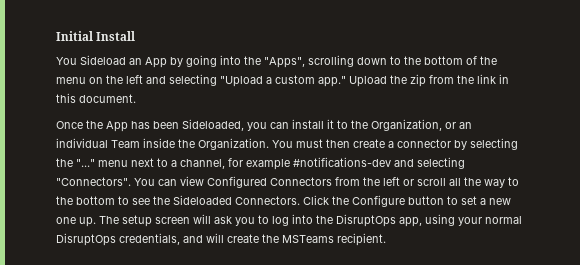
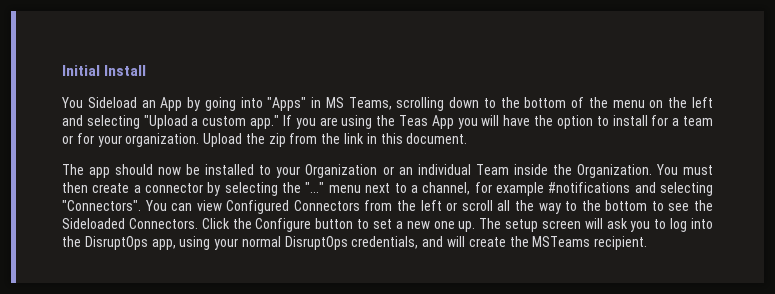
- You Sideload an App by going into the "Apps", scrolling down to the bottom of the menu on the left and selecting "Upload a custom app."
+ You Sideload an App by going into "Apps" in MS Teams, scrolling down to the bottom of the menu on the left and selecting "Upload a custom app."
+ If you are using the Teas App you will have the option to install for a team or for your organization.
- Once the App has been Sideloaded, you can install it to the Organization, or an individual Team inside the Organization.
+ The app should now be installed to your Organization or an individual Team inside the Organization.
- You must then create a connector by selecting the "..." menu next to a channel, for example #notifications-dev and selecting "Connectors".
+ You must then create a connector by selecting the "..." menu next to a channel, for example #notifications and selecting "Connectors".

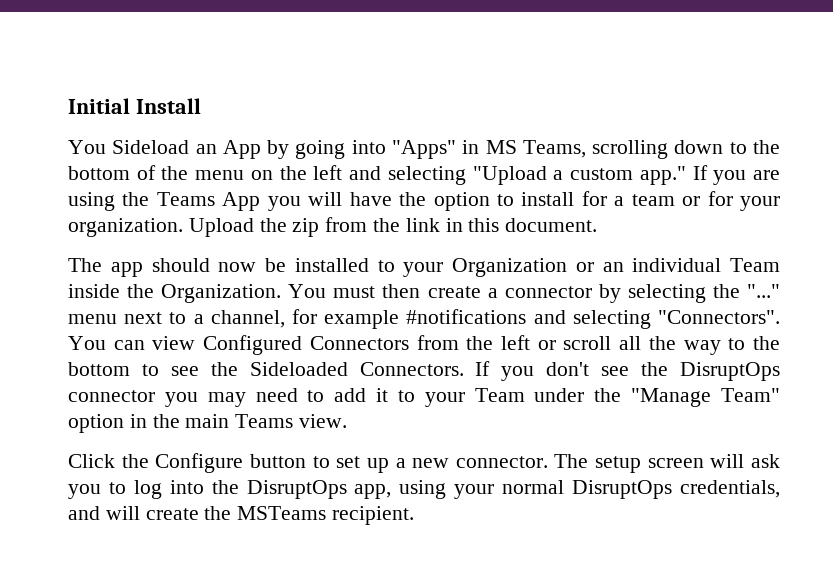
- If you are using the Teas App you will have the option to install for a team or for your organization.
+ If you are using the Teams App you will have the option to install for a team or for your organization.
- You can view Configured Connectors from the left or scroll all the way to the bottom to see the Sideloaded Connectors. Click the Configure button to set a new one up.
+ You can view Configured Connectors from the left or scroll all the way to the bottom to see the Sideloaded Connectors. If you don't see the DisruptOps connector you may need to add it to your Team under the "Manage Team" option in the main Teams view.
+ Click the Configure button to set up a new connector.

